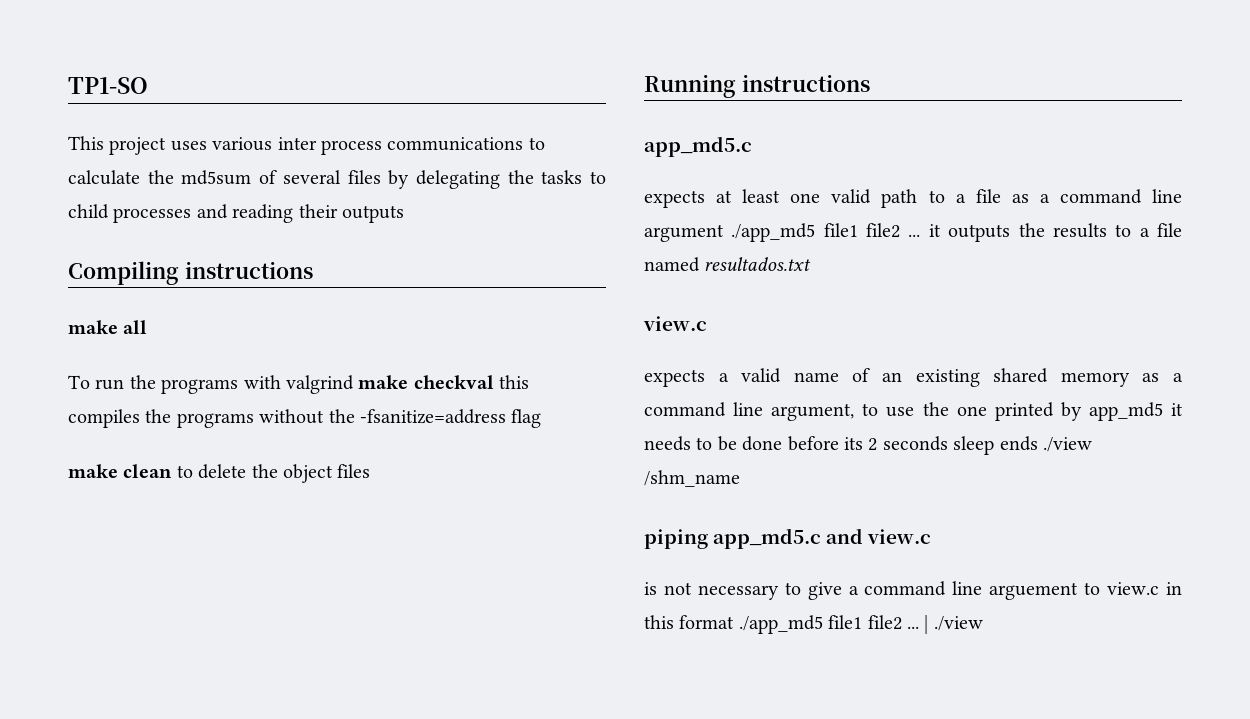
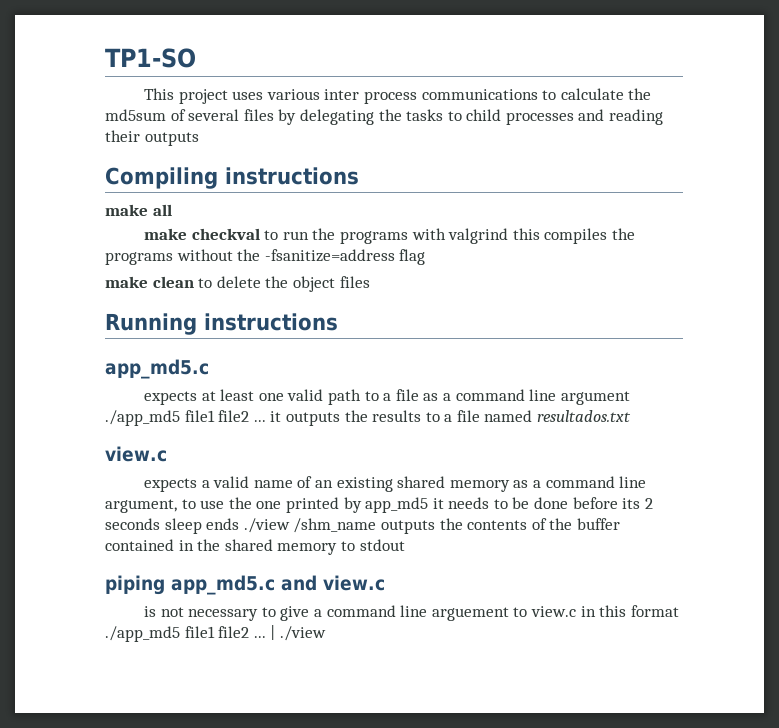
- To run the programs with valgrind make checkval this compiles the programs without the -fsanitize=address flag
+ make checkval to run the programs with valgrind this compiles the programs without the -fsanitize=address flag
- expects a valid name of an existing shared memory as a command line argument, to use the one printed by app_md5 it needs to be done before its 2 seconds sleep ends ./view /shm_name
+ expects a valid name of an existing shared memory as a command line argument, to use the one printed by app_md5 it needs to be done before its 2 seconds sleep ends ./view /shm_name outputs the contents of the buffer contained in the shared memory to stdout

